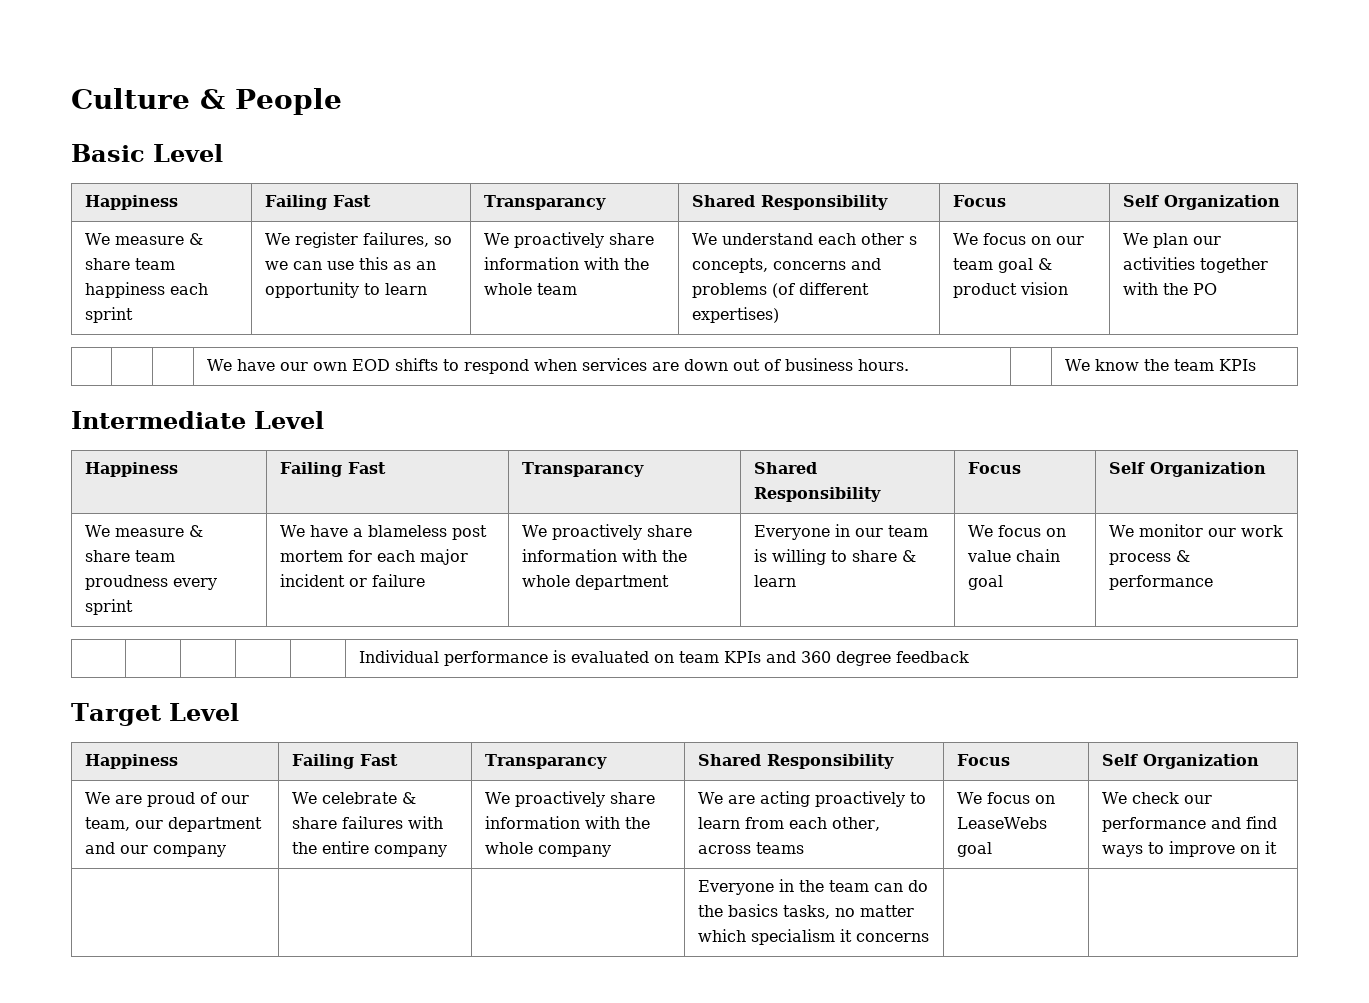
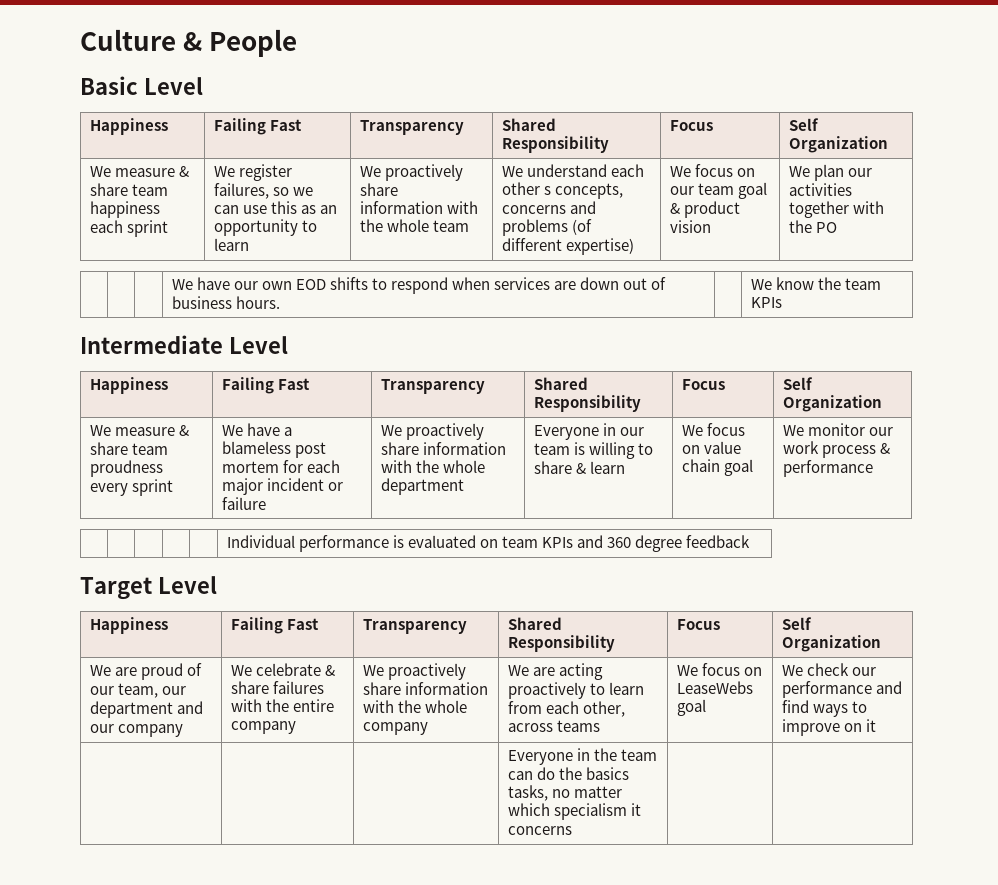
  Basic Level
- Happiness | Failing Fast | Transparancy | Shared Responsibility | Focus | Self Organization
+ Happiness | Failing Fast | Transparency | Shared Responsibility | Focus | Self Organization
- We understand each other s concepts, concerns and problems (of different expertises)
+ We understand each other s concepts, concerns and problems (of different expertise)
  Intermediate Level
- Happiness | Failing Fast | Transparancy | Shared Responsibility | Focus | Self Organization
+ Happiness | Failing Fast | Transparency | Shared Responsibility | Focus | Self Organization
  Target Level
- Happiness | Failing Fast | Transparancy | Shared Responsibility | Focus | Self Organization
+ Happiness | Failing Fast | Transparency | Shared Responsibility | Focus | Self Organization

